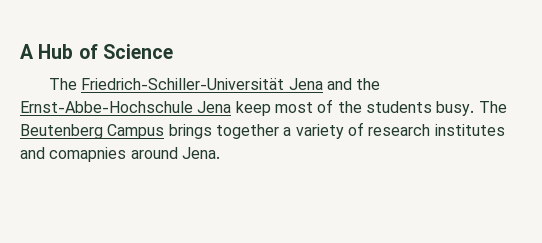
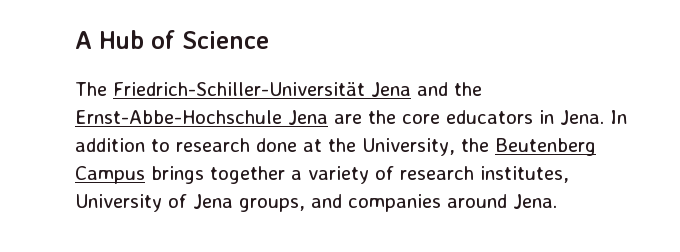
- The Friedrich-Schiller-Universität Jena and the Ernst-Abbe-Hochschule Jena keep most of the students busy. The Beutenberg Campus brings together a variety of research institutes and comapnies around Jena.
+ The Friedrich-Schiller-Universität Jena and the Ernst-Abbe-Hochschule Jena are the core educators in Jena. In addition to research done at the University, the Beutenberg Campus brings together a variety of research institutes, University of Jena groups, and companies around Jena.

